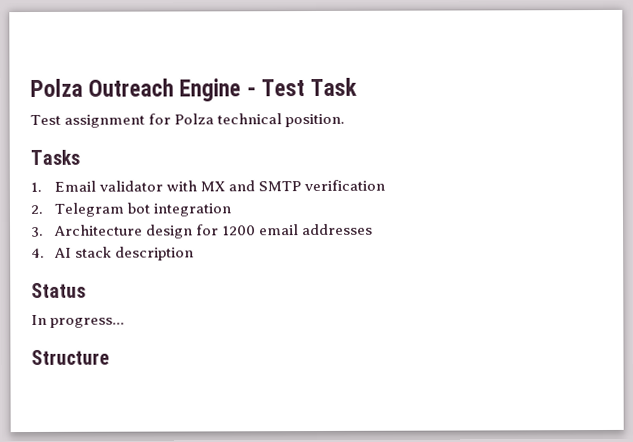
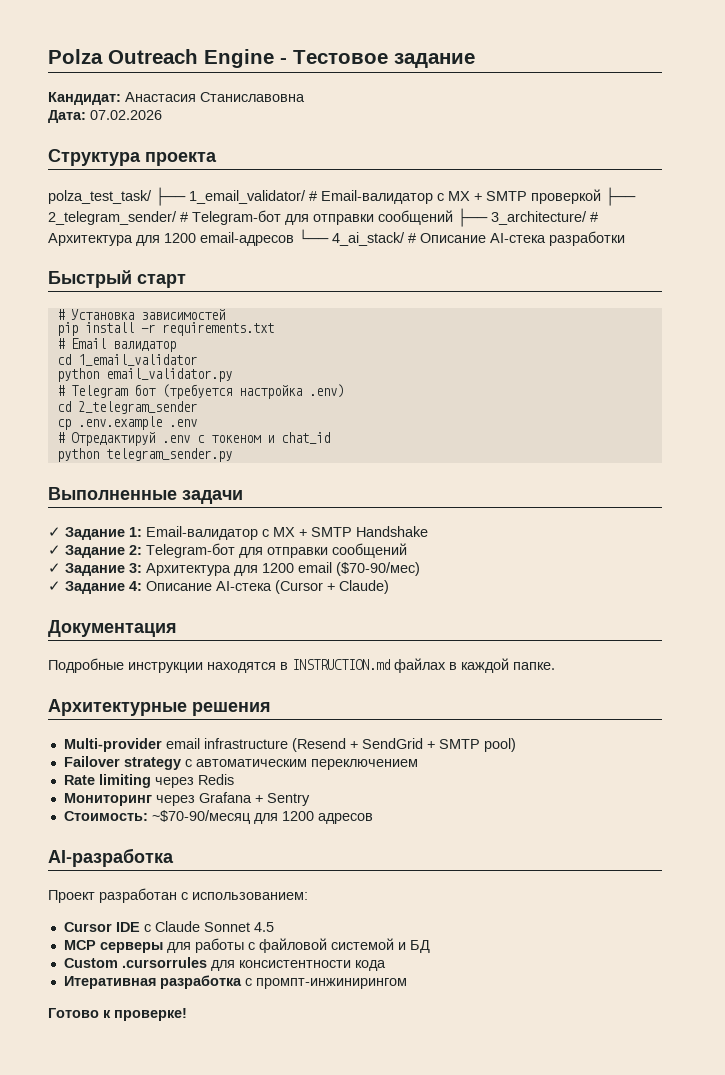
- Polza Outreach Engine - Test Task
- Test assignment for Polza technical position.
- Tasks
- 1. Email validator with MX and SMTP verification
- 2. Telegram bot integration
- 3. Architecture design for 1200 email addresses
- 4. AI stack description
- Status
- In progress...
- Structure
+ Polza Outreach Engine - Тестовое задание
+ Кандидат: Анастасия Станиславовна
+ Дата: 07.02.2026
+ Структура проекта
+ polza_test_task/ ├── 1_email_validator/ # Email-валидатор с MX + SMTP проверкой ├── 2_telegram_sender/ # Telegram-бот для отправки сообщений ├── 3_architecture/ # Архитектура для 1200 email-адресов └── 4_ai_stack/ # Описание AI-стека разработки
+ Быстрый старт
+ # Установка зависимостей
+ pip install -r requirements.txt
+ # Email валидатор
+ cd 1_email_validator
+ python email_validator.py
+ # Telegram бот (требуется настройка .env)
+ cd 2_telegram_sender
+ cp .env.example .env
+ # Отредактируй .env с токеном и chat_id
+ python telegram_sender.py
+ Выполненные задачи
+ ✓ Задание 1: Email-валидатор с MX + SMTP Handshake
+ ✓ Задание 2: Telegram-бот для отправки сообщений
+ ✓ Задание 3: Архитектура для 1200 email ($70-90/мес)
+ ✓ Задание 4: Описание AI-стека (Cursor + Claude)
+ Документация
+ Подробные инструкции находятся в INSTRUCTION.md файлах в каждой папке.
+ Архитектурные решения
+ Multi-provider email infrastructure (Resend + SendGrid + SMTP pool)
+ Failover strategy с автоматическим переключением
+ Rate limiting через Redis
+ Мониторинг через Grafana + Sentry
+ Стоимость: ~$70-90/месяц для 1200 адресов
+ AI-разработка
+ Проект разработан с использованием:
+ Cursor IDE с Claude Sonnet 4.5
+ MCP серверы для работы с файловой системой и БД
+ Custom .cursorrules для консистентности кода
+ Итеративная разработка с промпт-инжинирингом
+ Готово к проверке!

